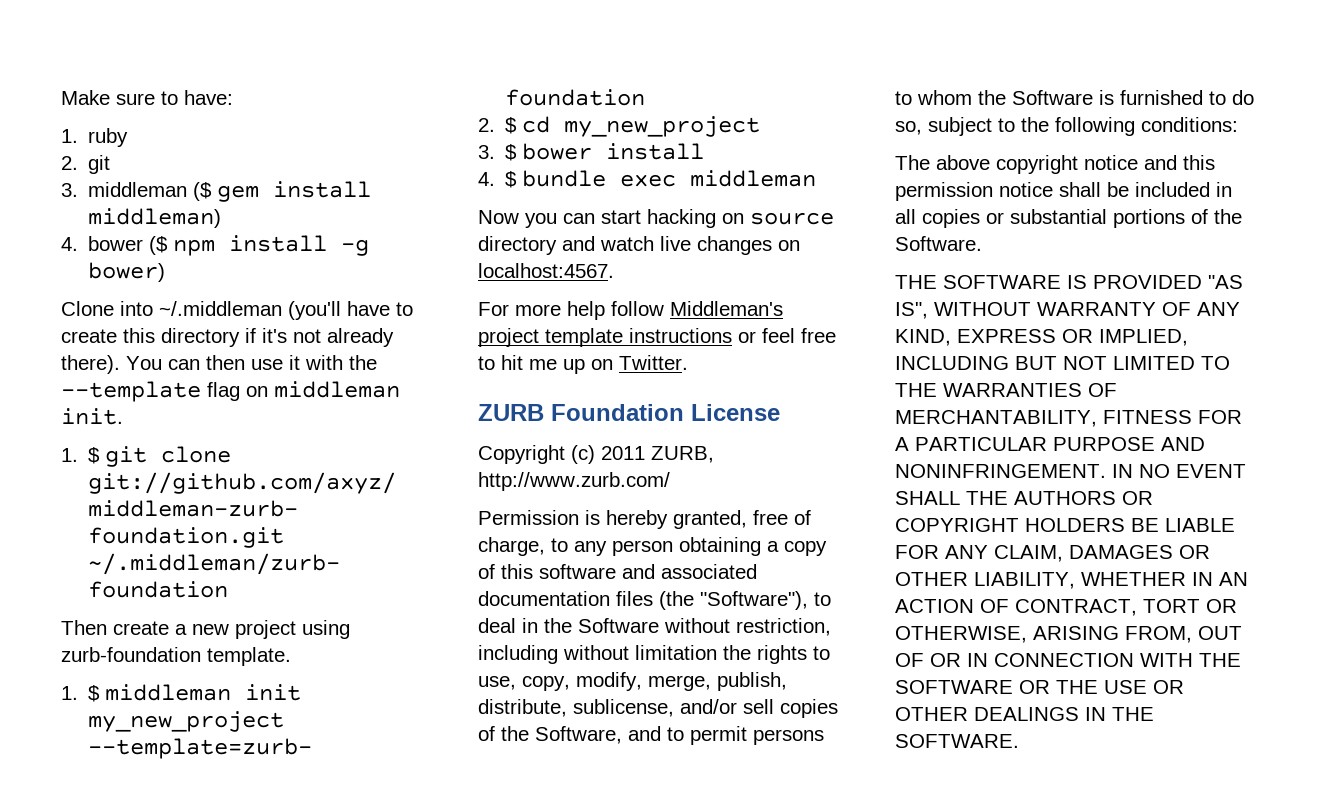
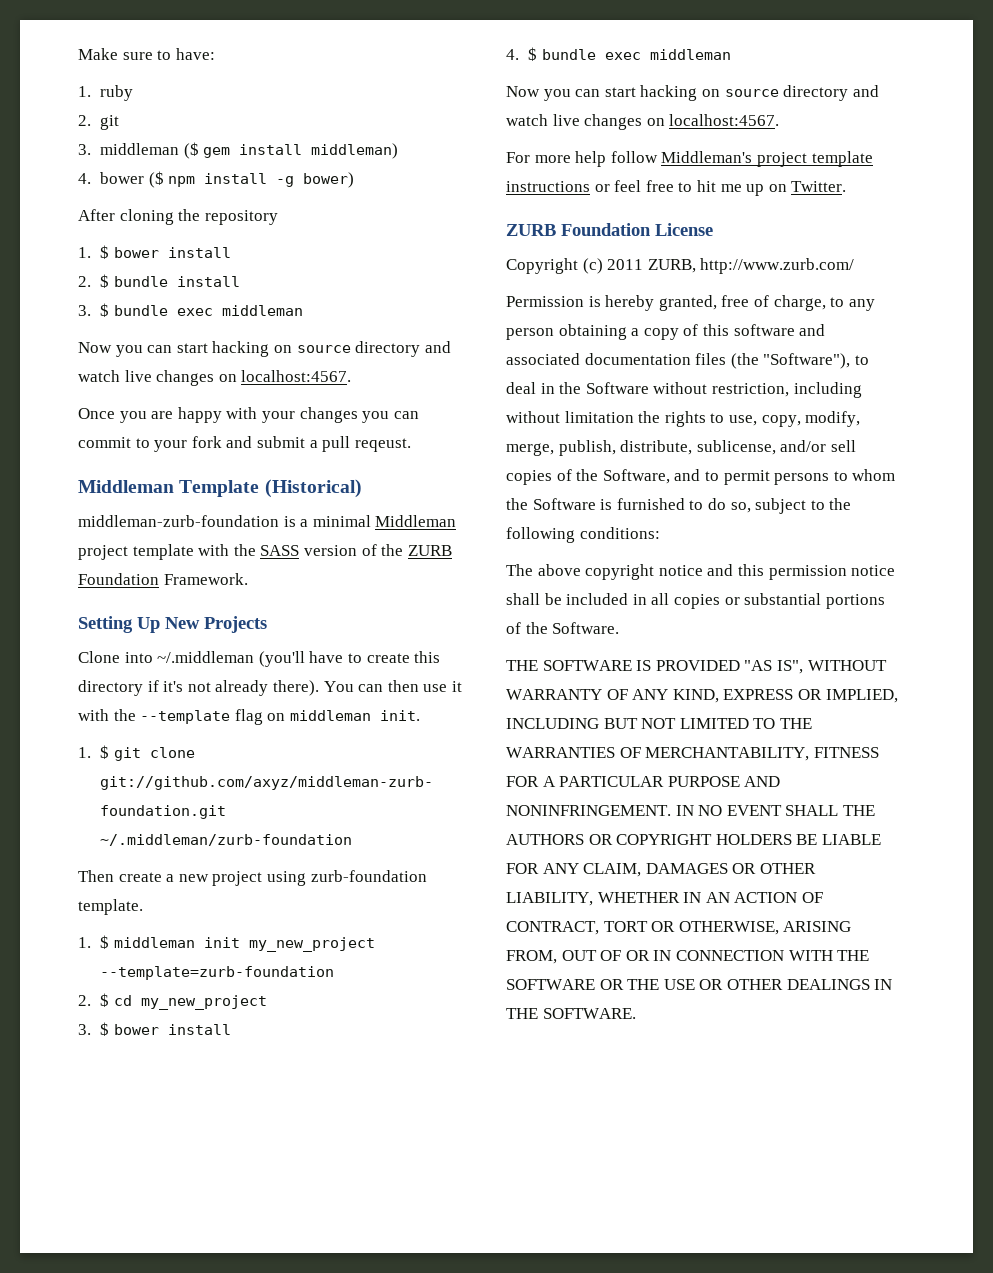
+ After cloning the repository
+ 1. $ bower install
+ 2. $ bundle install
+ 3. $ bundle exec middleman
+ Now you can start hacking on source directory and watch live changes on localhost:4567.
+ Once you are happy with your changes you can commit to your fork and submit a pull reqeust.
+ Middleman Template (Historical)
+ middleman-zurb-foundation is a minimal Middleman project template with the SASS version of the ZURB Foundation Framework.
+ Setting Up New Projects

